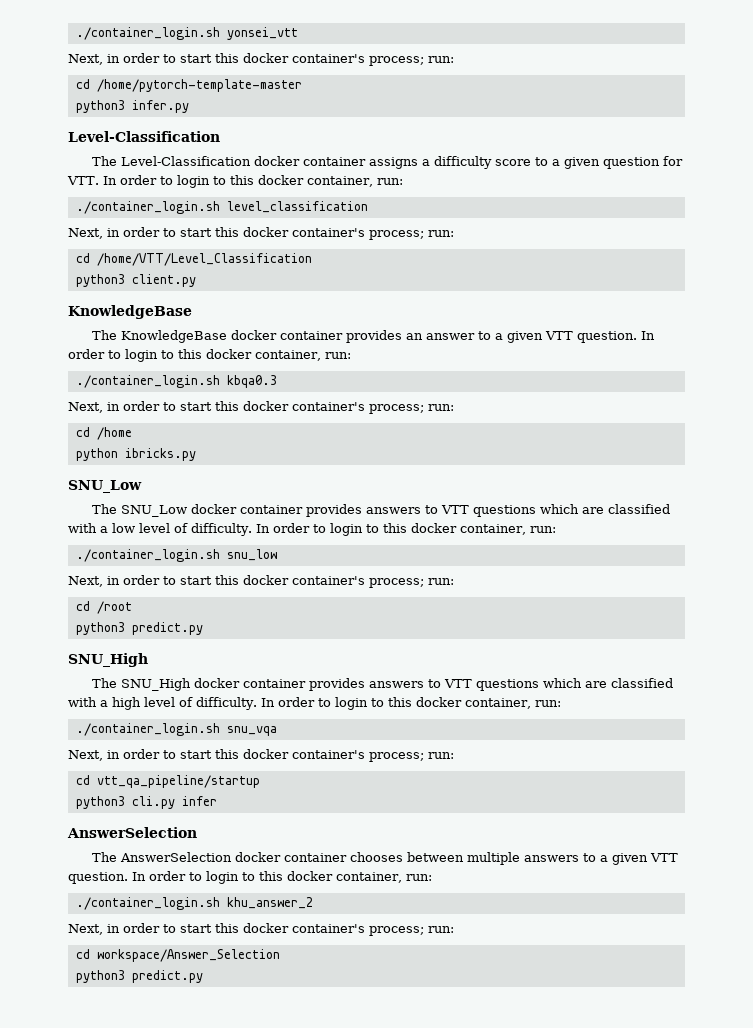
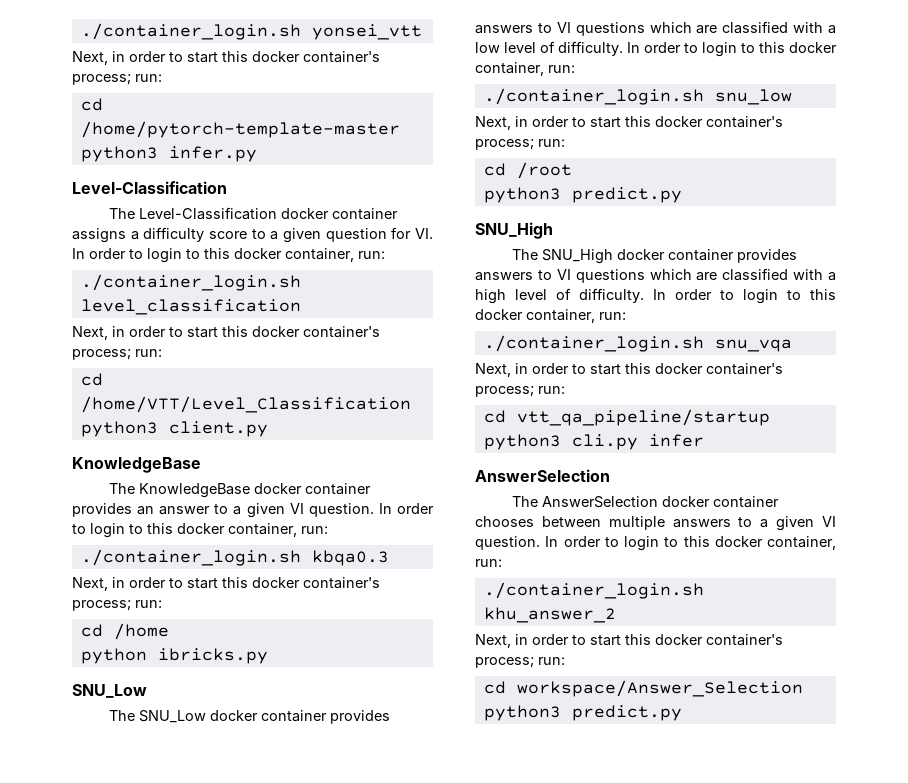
- The Level-Classification docker container assigns a difficulty score to a given question for VTT. In order to login to this docker container, run:
+ The Level-Classification docker container assigns a difficulty score to a given question for VI. In order to login to this docker container, run:
- The KnowledgeBase docker container provides an answer to a given VTT question.
+ The KnowledgeBase docker container provides an answer to a given VI question.
- The SNU_Low docker container provides answers to VTT questions which are classified with a low level of difficulty.
+ The SNU_Low docker container provides answers to VI questions which are classified with a low level of difficulty.
- The SNU_High docker container provides answers to VTT questions which are classified with a high level of difficulty.
+ The SNU_High docker container provides answers to VI questions which are classified with a high level of difficulty.
- The AnswerSelection docker container chooses between multiple answers to a given VTT question.
+ The AnswerSelection docker container chooses between multiple answers to a given VI question.

